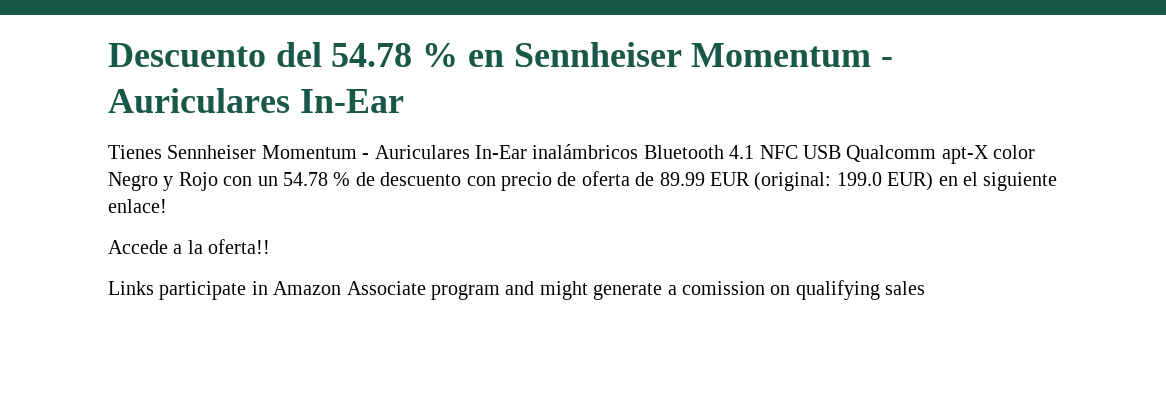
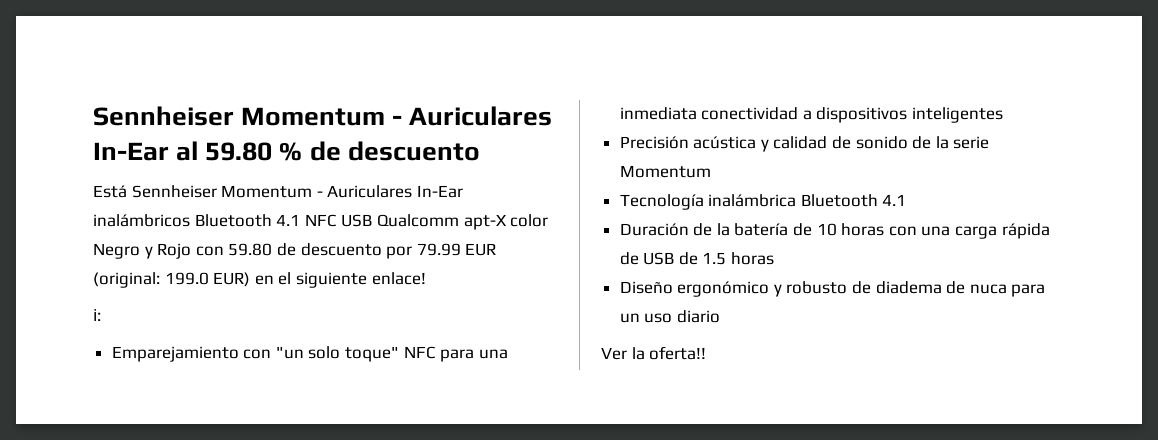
- Descuento del 54.78 % en Sennheiser Momentum - Auriculares In-Ear
- Tienes Sennheiser Momentum - Auriculares In-Ear inalámbricos Bluetooth 4.1 NFC USB Qualcomm apt-X color Negro y Rojo con un 54.78 % de descuento con precio de oferta de 89.99 EUR (original: 199.0 EUR) en el siguiente enlace!
+ Sennheiser Momentum - Auriculares In-Ear al 59.80 % de descuento
+ Está Sennheiser Momentum - Auriculares In-Ear inalámbricos Bluetooth 4.1 NFC USB Qualcomm apt-X color Negro y Rojo con 59.80 de descuento por 79.99 EUR (original: 199.0 EUR) en el siguiente enlace!
- Accede a la oferta!!
- Links participate in Amazon Associate program and might generate a comission on qualifying sales
+ ℹ:
+ Emparejamiento con "un solo toque" NFC para una inmediata conectividad a dispositivos inteligentes
+ Precisión acústica y calidad de sonido de la serie Momentum
+ Tecnología inalámbrica Bluetooth 4.1
+ Duración de la batería de 10 horas con una carga rápida de USB de 1.5 horas
+ Diseño ergonómico y robusto de diadema de nuca para un uso diario
+ Ver la oferta!!

